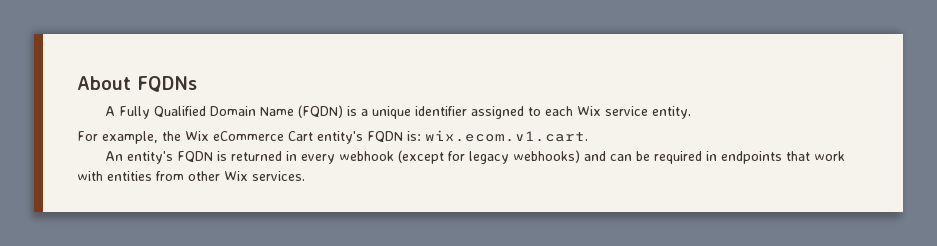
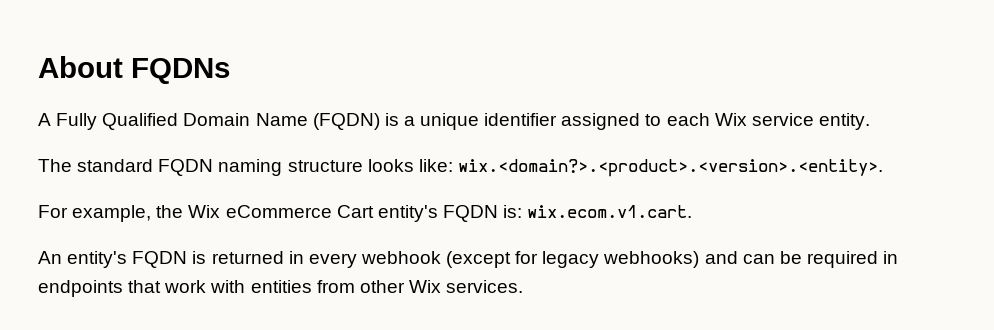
+ The standard FQDN naming structure looks like: wix.<domain?>.<product>.<version>.<entity>.

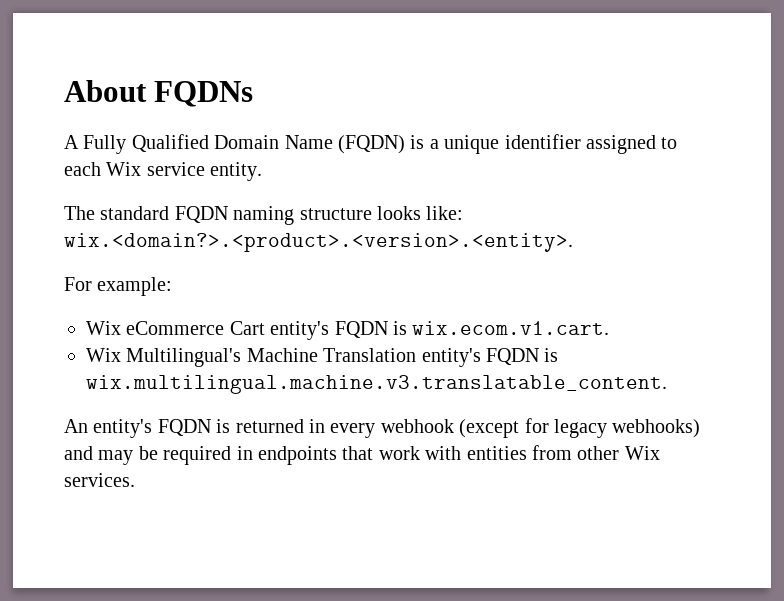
- For example, the Wix eCommerce Cart entity's FQDN is: wix.ecom.v1.cart.
+ For example:
+ Wix eCommerce Cart entity's FQDN is wix.ecom.v1.cart.
+ Wix Multilingual's Machine Translation entity's FQDN is wix.multilingual.machine.v3.translatable_content.
- An entity's FQDN is returned in every webhook (except for legacy webhooks) and can be required in endpoints that work with entities from other Wix services.
+ An entity's FQDN is returned in every webhook (except for legacy webhooks) and may be required in endpoints that work with entities from other Wix services.

